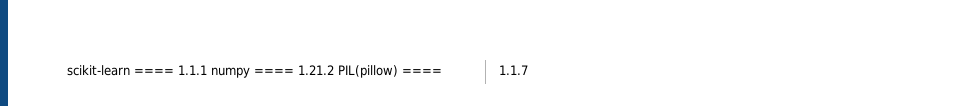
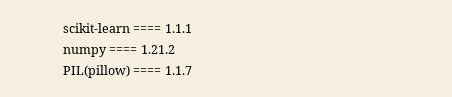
- scikit-learn ==== 1.1.1 numpy ==== 1.21.2 PIL(pillow) ==== 1.1.7
+ scikit-learn ==== 1.1.1
+ numpy ==== 1.21.2
+ PIL(pillow) ==== 1.1.7

